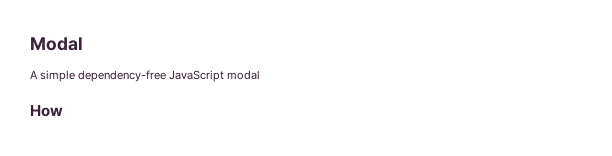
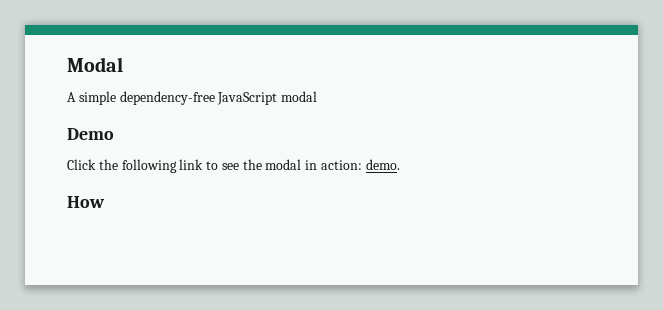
+ Demo
+ Click the following link to see the modal in action: demo.

